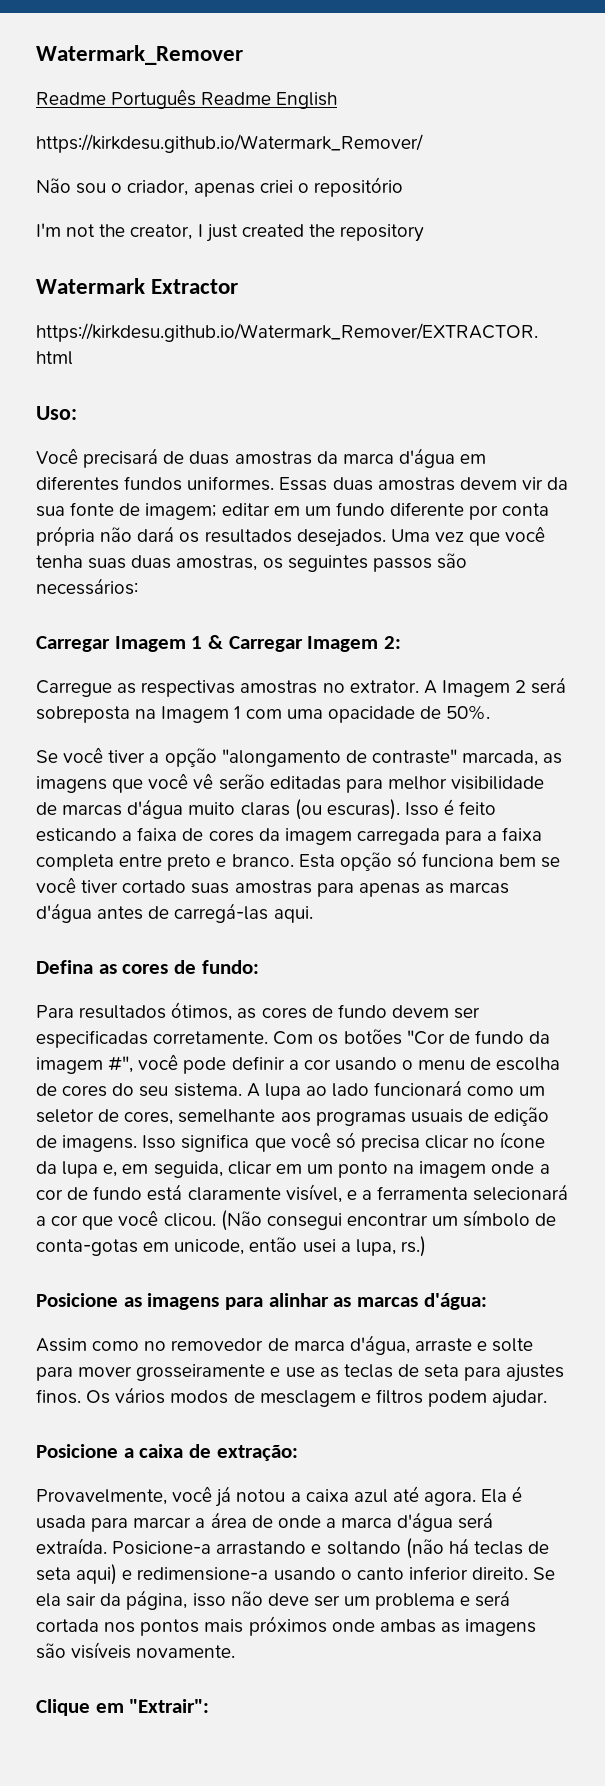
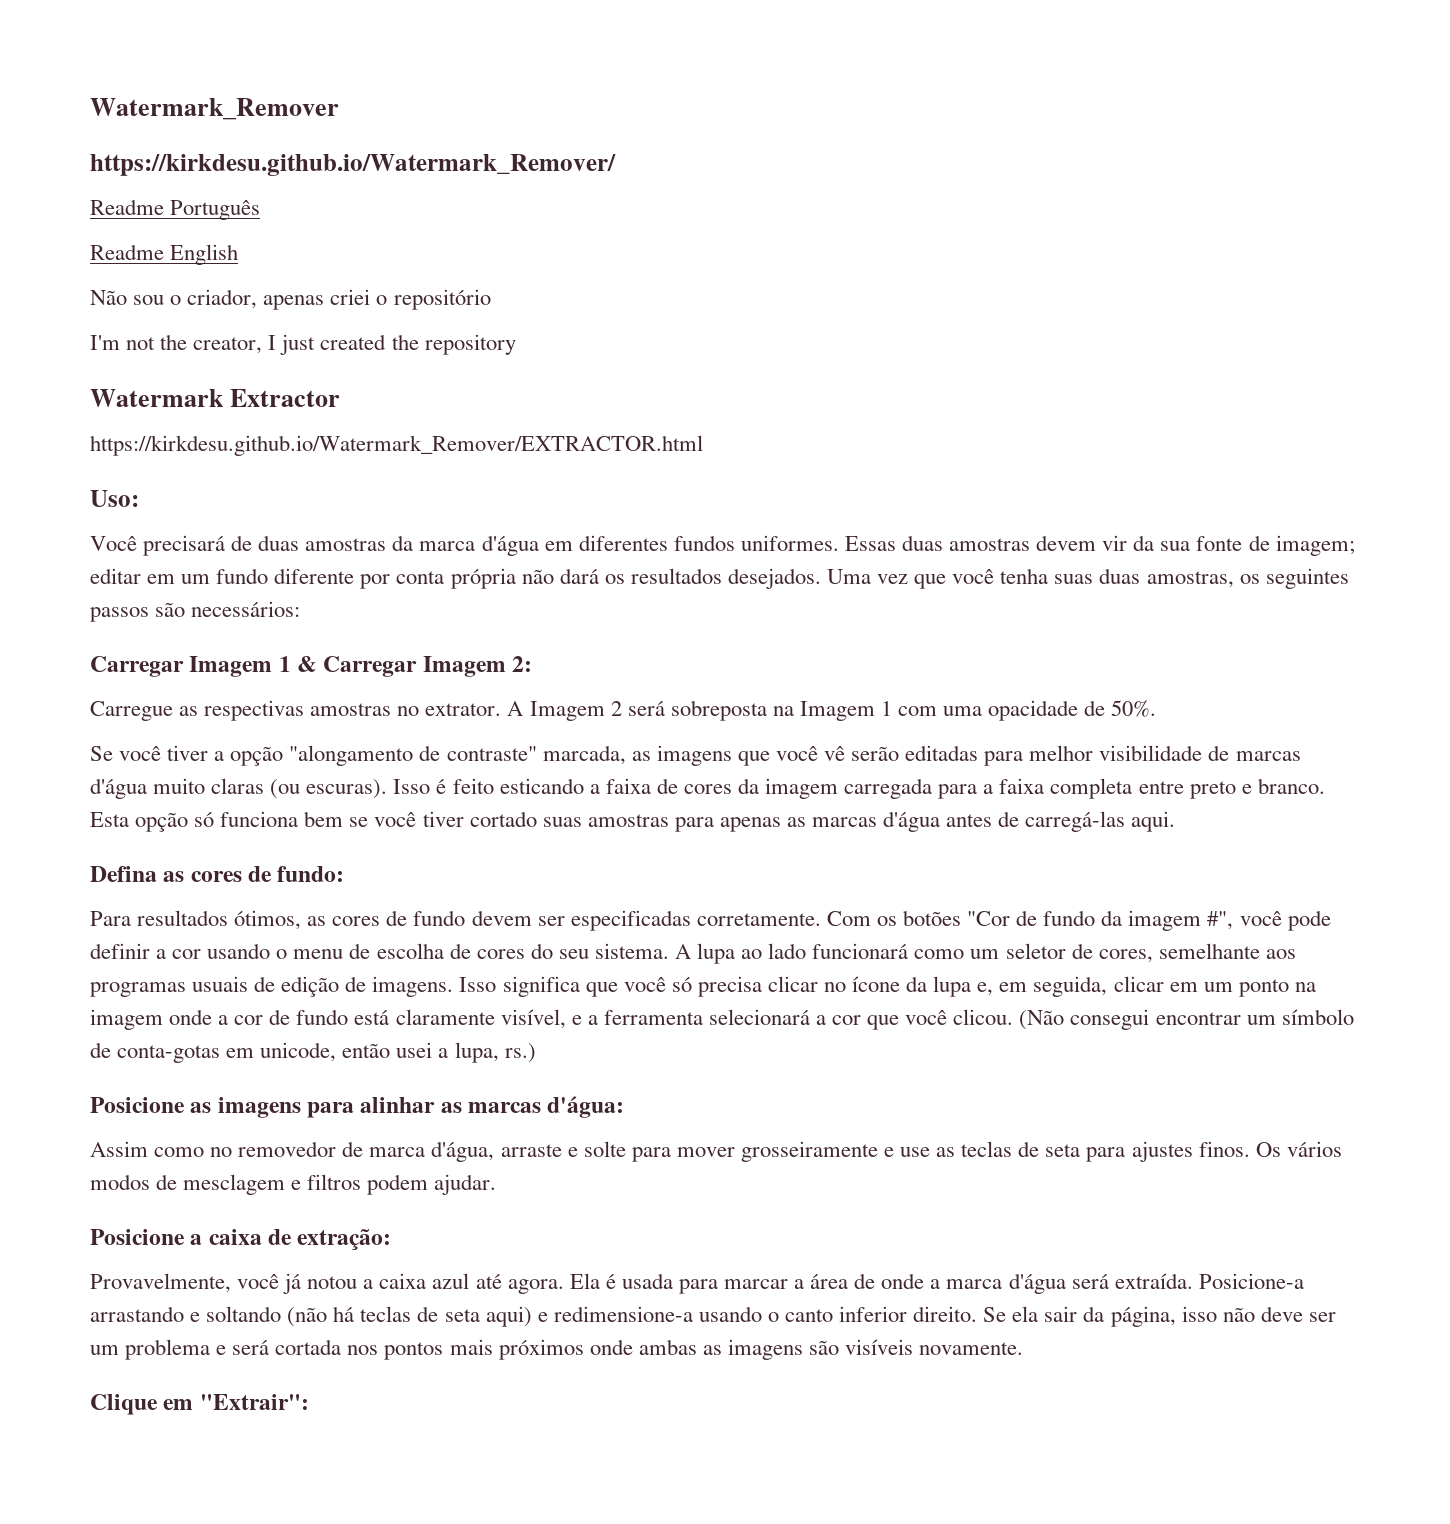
+ https://kirkdesu.github.io/Watermark_Remover/
- Readme Português Readme English
+ Readme Português
+ Readme English
- https://kirkdesu.github.io/Watermark_Remover/

